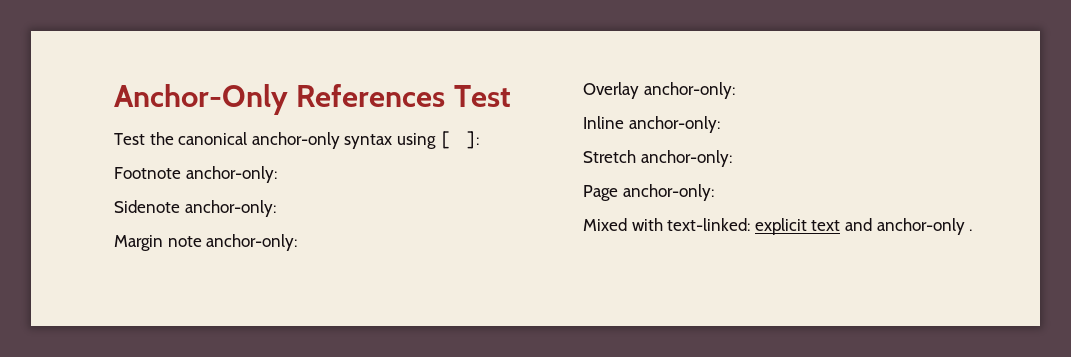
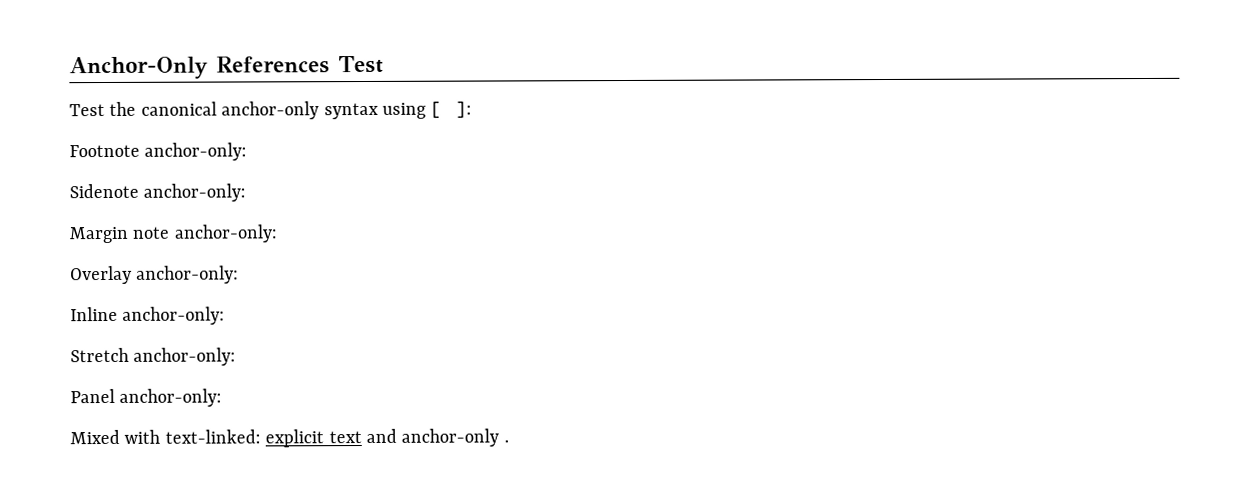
- Page anchor-only:
+ Panel anchor-only:

